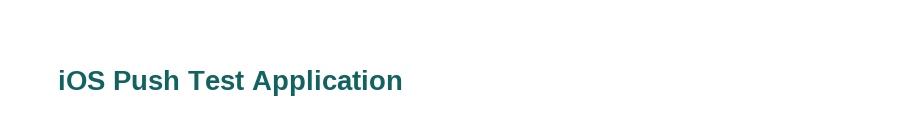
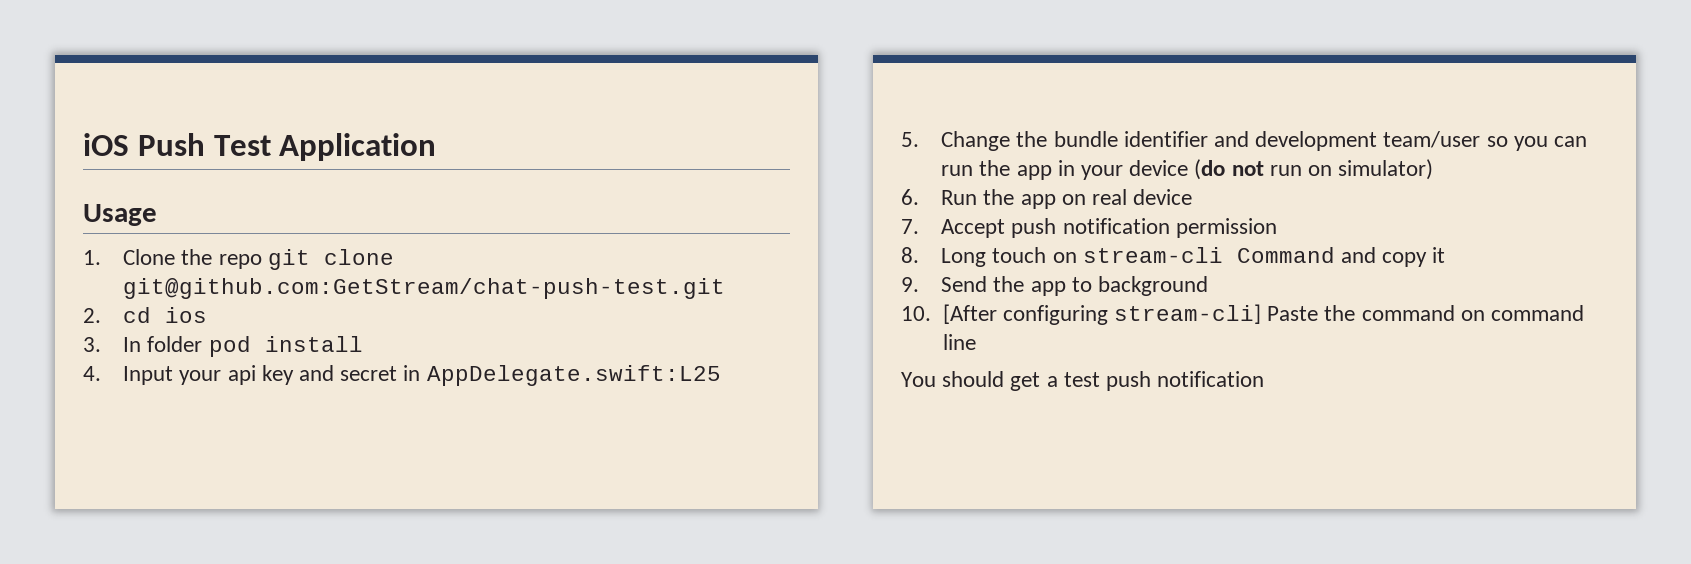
+ Usage
+ 1. Clone the repo git clone git@github.com:GetStream/chat-push-test.git
+ 2. cd ios
+ 3. In folder pod install
+ 4. Input your api key and secret in AppDelegate.swift:L25
+ 5. Change the bundle identifier and development team/user so you can run the app in your device (do not run on simulator)
+ 6. Run the app on real device
+ 7. Accept push notification permission
+ 8. Long touch on stream-cli Command and copy it
+ 9. Send the app to background
+ 10. [After configuring stream-cli] Paste the command on command line
+ You should get a test push notification

